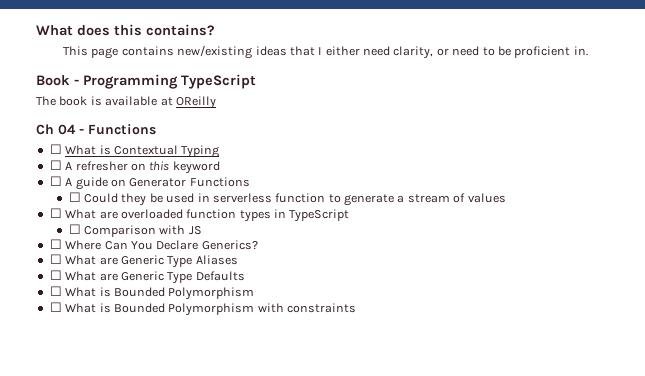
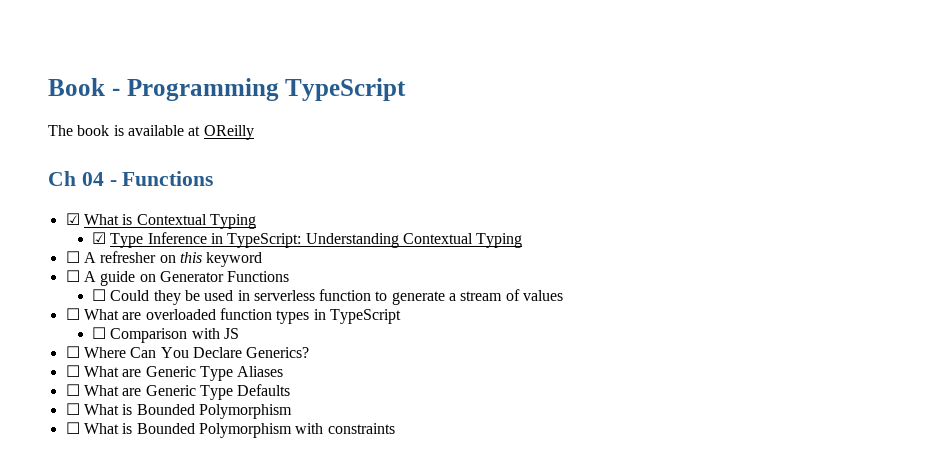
- What does this contains?
- This page contains new/existing ideas that I either need clarity, or need to be proficient in.
- ☐ What is Contextual Typing
+ ☑ What is Contextual Typing
+ ☑ Type Inference in TypeScript: Understanding Contextual Typing

